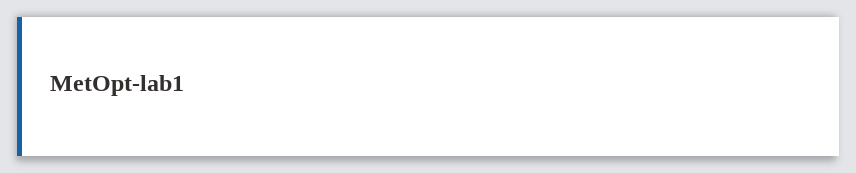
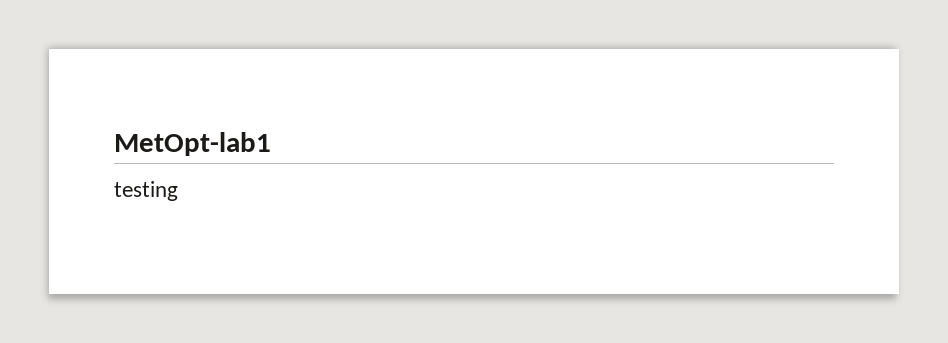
+ testing

